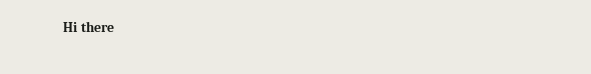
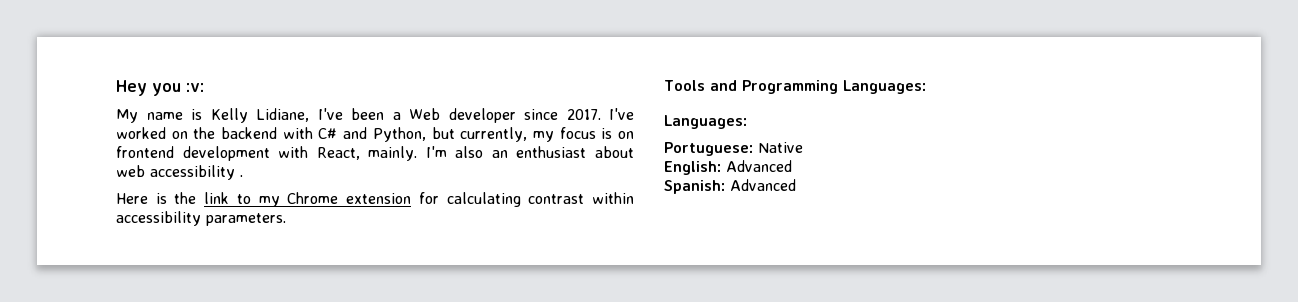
- Hi there
+ Hey you :v:
+ My name is Kelly Lidiane, I've been a Web developer since 2017. I've worked on the backend with C# and Python, but currently, my focus is on frontend development with React, mainly. I'm also an enthusiast about web accessibility .
+ Here is the link to my Chrome extension for calculating contrast within accessibility parameters.
+ Tools and Programming Languages:
+ Languages:
+ Portuguese: Native
+ English: Advanced
+ Spanish: Advanced

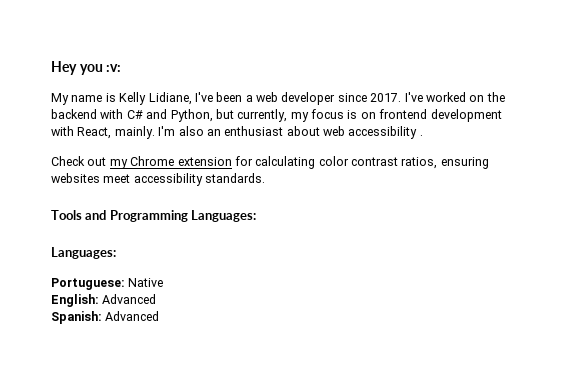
- My name is Kelly Lidiane, I've been a Web developer since 2017.
+ My name is Kelly Lidiane, I've been a web developer since 2017.
- Here is the link to my Chrome extension for calculating contrast within accessibility parameters.
+ Check out my Chrome extension for calculating color contrast ratios, ensuring websites meet accessibility standards.

